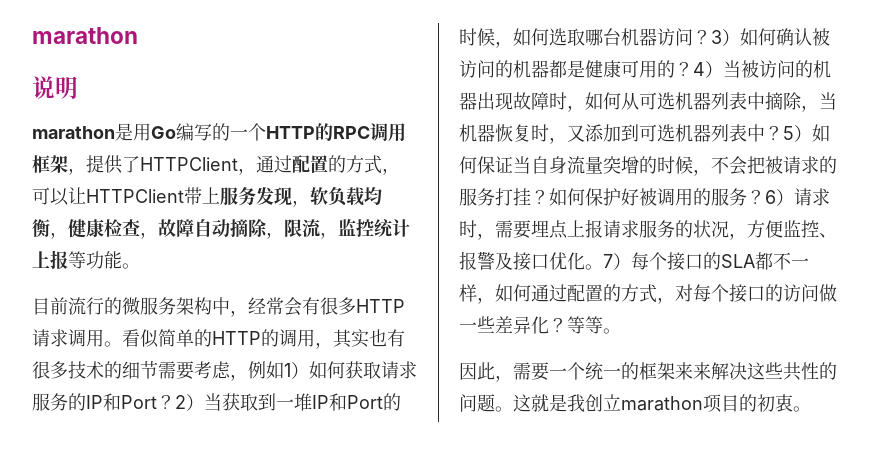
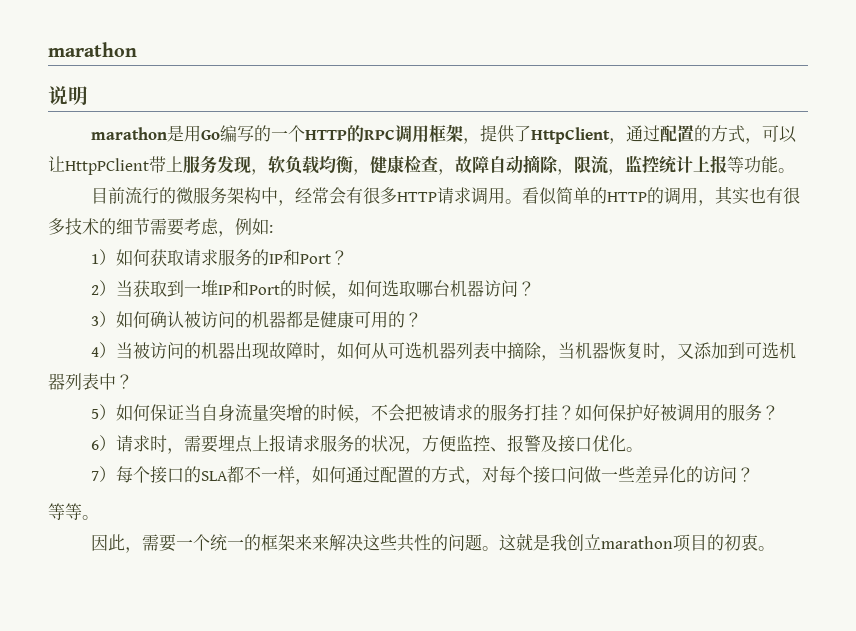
- marathon是用Go编写的一个HTTP的RPC调用框架，提供了HTTPClient，通过配置的方式，可以让HTTPClient带上服务发现，软负载均衡，健康检查，故障自动摘除，限流，监控统计上报等功能。
+ marathon是用Go编写的一个HTTP的RPC调用框架，提供了HttpClient，通过配置的方式，可以让HttpPClient带上服务发现，软负载均衡，健康检查，故障自动摘除，限流，监控统计上报等功能。
- 看似简单的HTTP的调用，其实也有很多技术的细节需要考虑，例如1）如何获取请求服务的IP和Port？2）当获取到一堆IP和Port的时候，如何选取哪台机器访问？3）如何确认被访问的机器都是健康可用的？4）当被访问的机器出现故障时，如何从可选机器列表中摘除，当机器恢复时，又添加到可选机器列表中？5）如何保证当自身流量突增的时候，不会把被请求的服务打挂？
+ 看似简单的HTTP的调用，其实也有很多技术的细节需要考虑，例如:
+ 1）如何获取请求服务的IP和Port？
+ 2）当获取到一堆IP和Port的时候，如何选取哪台机器访问？
+ 3）如何确认被访问的机器都是健康可用的？
+ 4）当被访问的机器出现故障时，如何从可选机器列表中摘除，当机器恢复时，又添加到可选机器列表中？
+ 5）如何保证当自身流量突增的时候，不会把被请求的服务打挂？
- 如何保护好被调用的服务？6）请求时，需要埋点上报请求服务的状况，方便监控、报警及接口优化。7）每个接口的SLA都不一样，如何通过配置的方式，对每个接口的访问做一些差异化？等等。
+ 如何保护好被调用的服务？
+ 6）请求时，需要埋点上报请求服务的状况，方便监控、报警及接口优化。
+ 7）每个接口的SLA都不一样，如何通过配置的方式，对每个接口问做一些差异化的访问？
+ 等等。

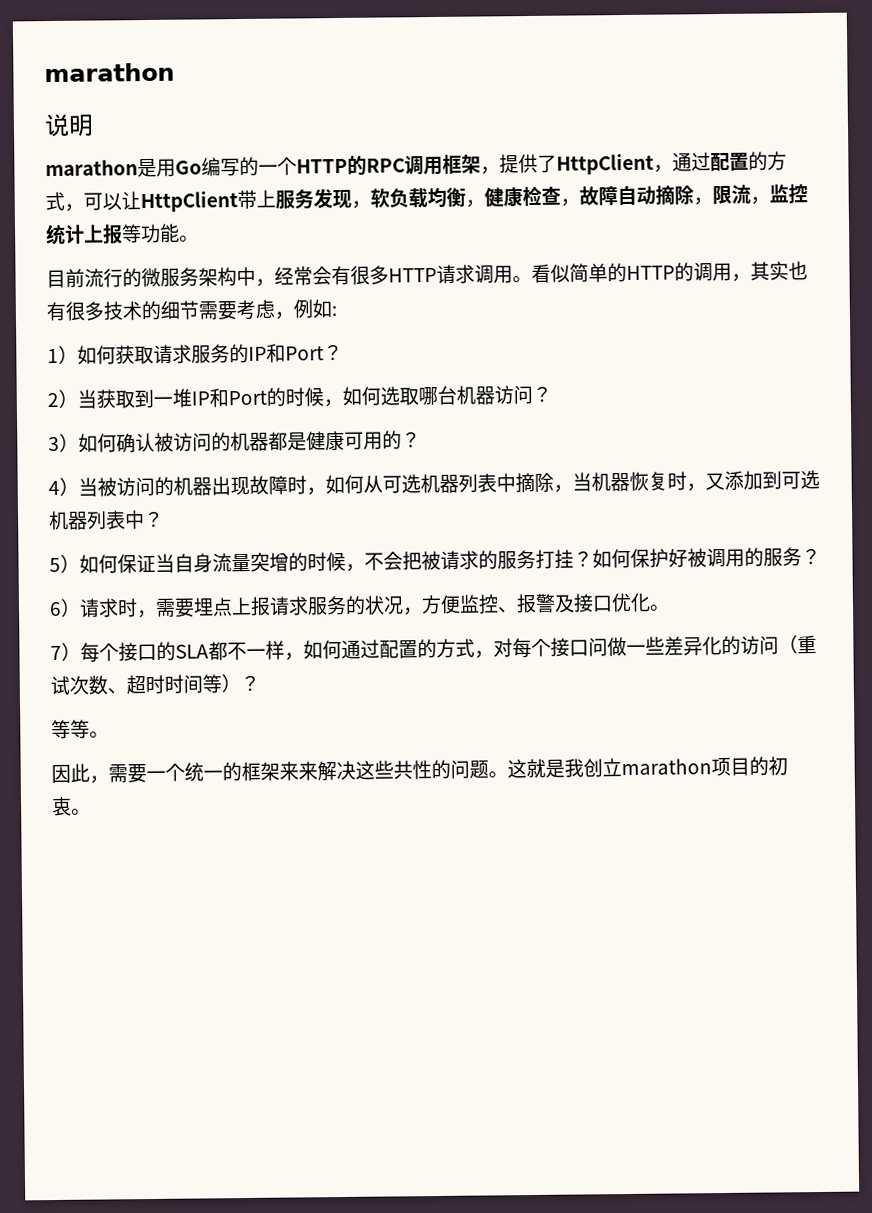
- marathon是用Go编写的一个HTTP的RPC调用框架，提供了HttpClient，通过配置的方式，可以让HttpPClient带上服务发现，软负载均衡，健康检查，故障自动摘除，限流，监控统计上报等功能。
+ marathon是用Go编写的一个HTTP的RPC调用框架，提供了HttpClient，通过配置的方式，可以让HttpClient带上服务发现，软负载均衡，健康检查，故障自动摘除，限流，监控统计上报等功能。
- 7）每个接口的SLA都不一样，如何通过配置的方式，对每个接口问做一些差异化的访问？
+ 7）每个接口的SLA都不一样，如何通过配置的方式，对每个接口问做一些差异化的访问（重试次数、超时时间等）？

